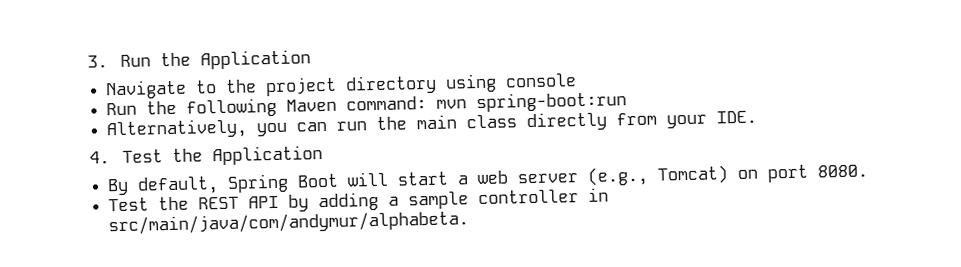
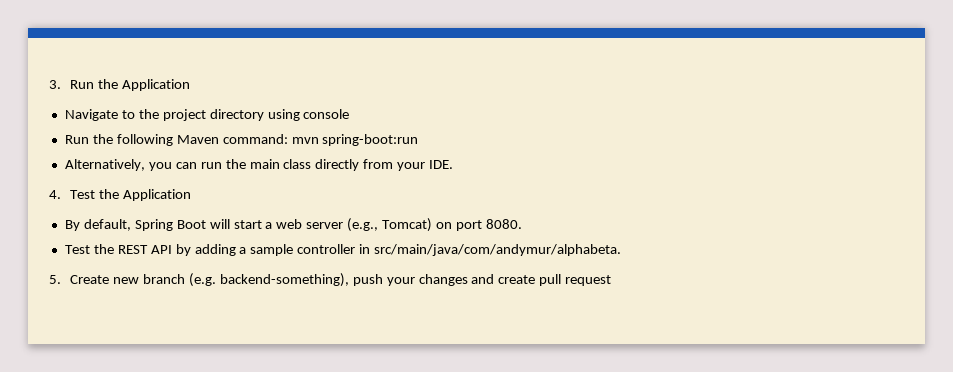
+ 5. Create new branch (e.g. backend-something), push your changes and create pull request

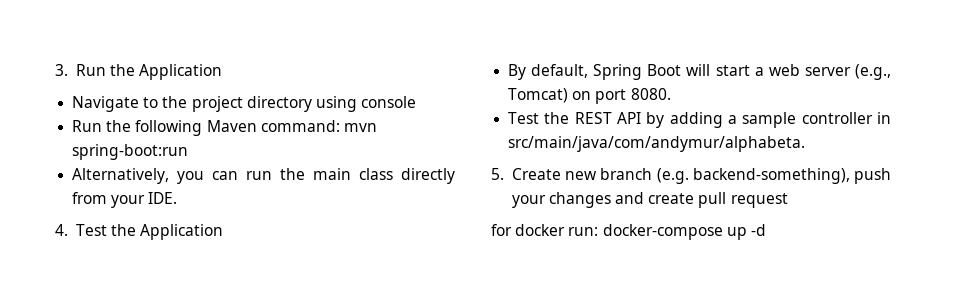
+ for docker run: docker-compose up -d

